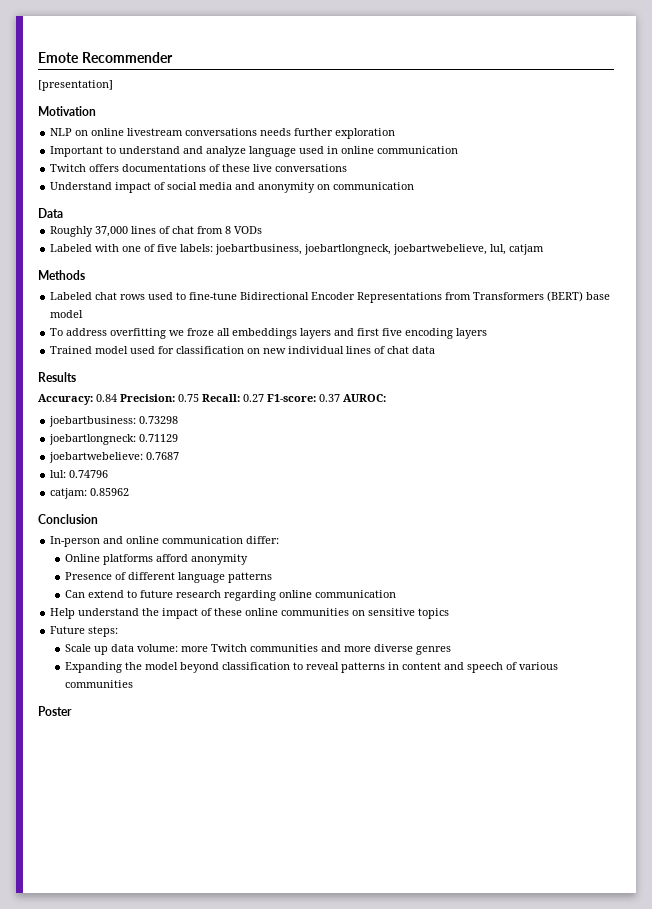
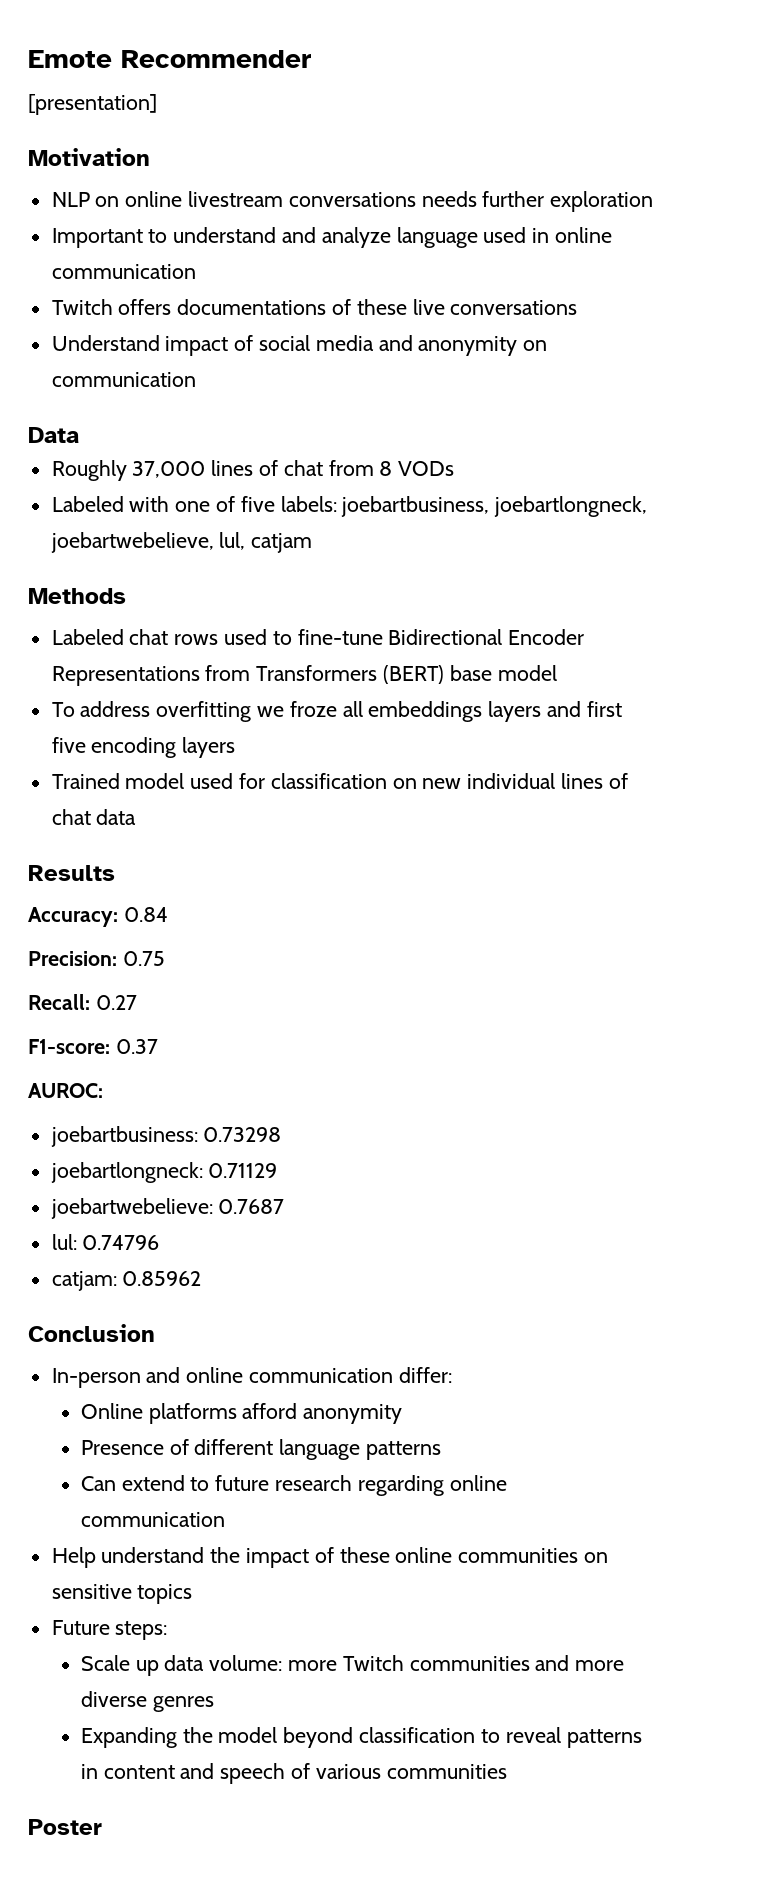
- Accuracy: 0.84 Precision: 0.75 Recall: 0.27 F1-score: 0.37 AUROC:
+ Accuracy: 0.84
+ Precision: 0.75
+ Recall: 0.27
+ F1-score: 0.37
+ AUROC:

